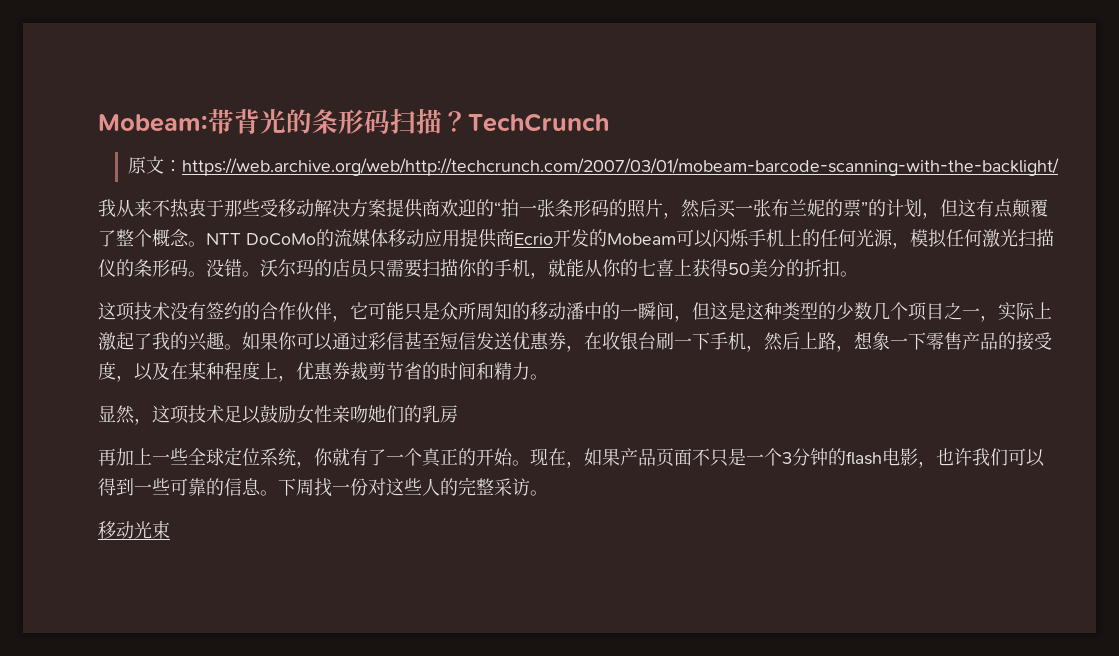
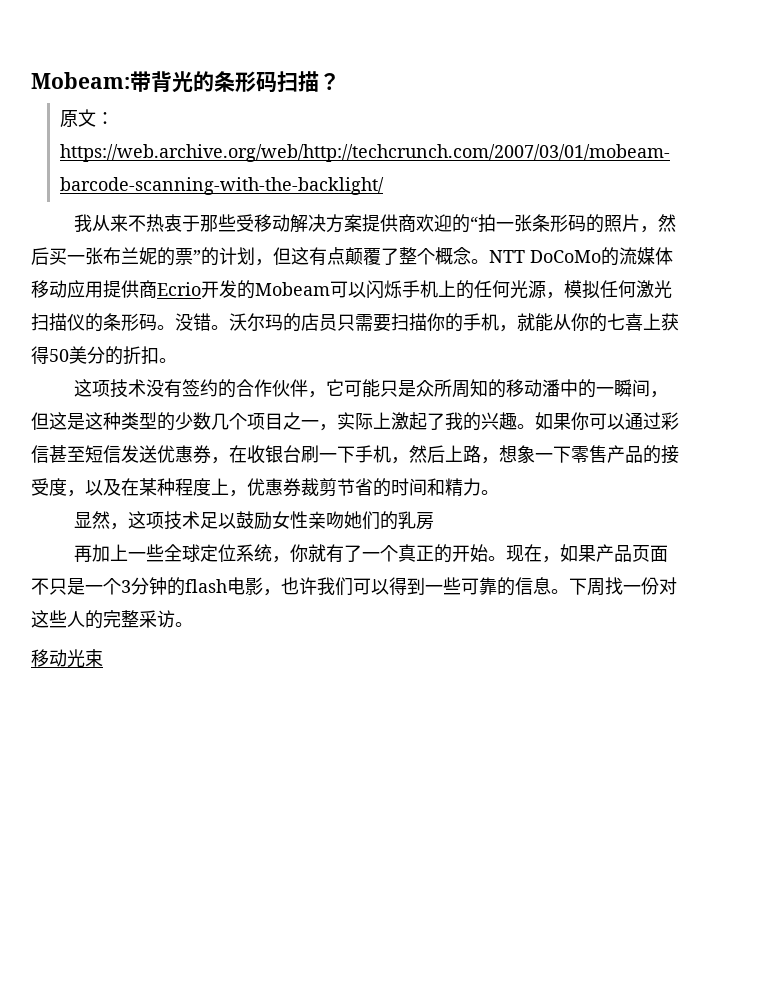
- TechCrunch

